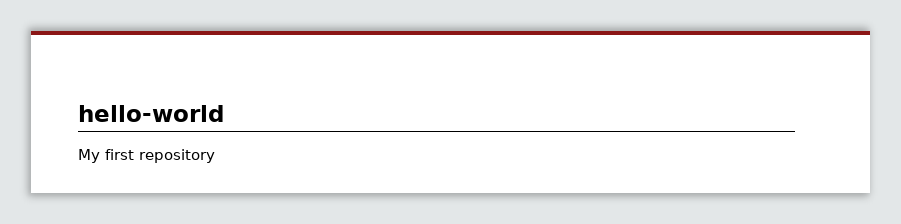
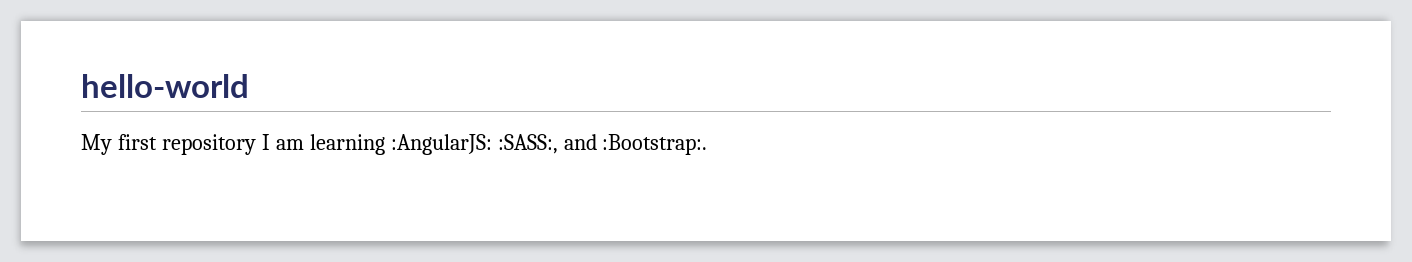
- My first repository
+ My first repository I am learning :AngularJS: :SASS:, and :Bootstrap:.

